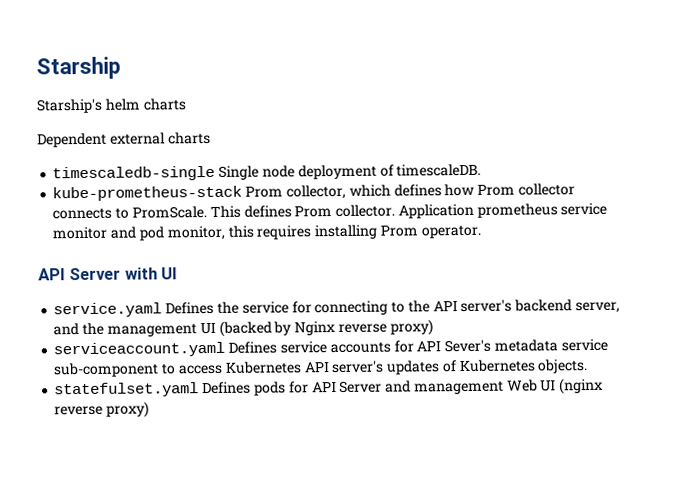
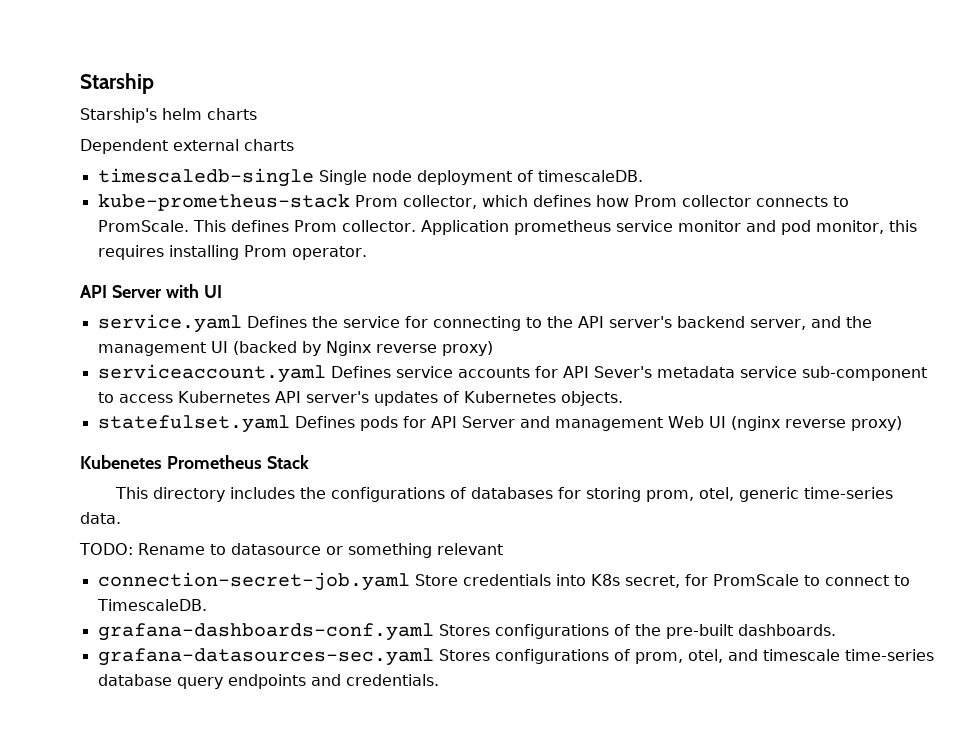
+ Kubenetes Prometheus Stack
+ This directory includes the configurations of databases for storing prom, otel, generic time-series data.
+ TODO: Rename to datasource or something relevant
+ connection-secret-job.yaml Store credentials into K8s secret, for PromScale to connect to TimescaleDB.
+ grafana-dashboards-conf.yaml Stores configurations of the pre-built dashboards.
+ grafana-datasources-sec.yaml Stores configurations of prom, otel, and timescale time-series database query endpoints and credentials.

